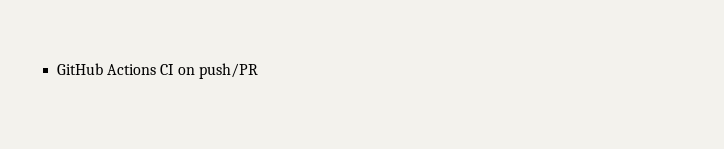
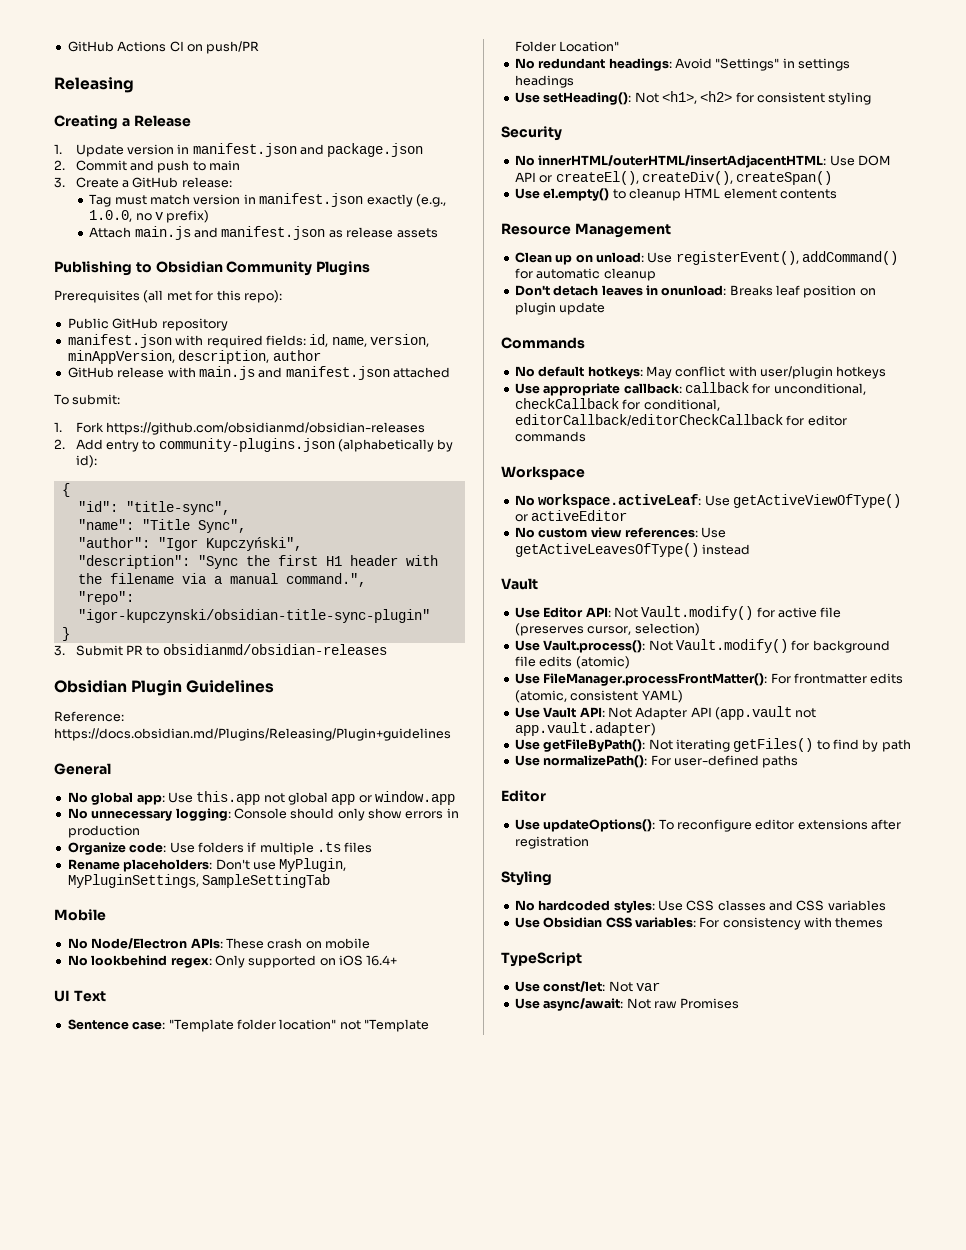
+ Releasing
+ Creating a Release
+ 1. Update version in manifest.json and package.json
+ 2. Commit and push to main
+ 3. Create a GitHub release:
+ Tag must match version in manifest.json exactly (e.g., 1.0.0, no v prefix)
+ Attach main.js and manifest.json as release assets
+ Publishing to Obsidian Community Plugins
+ Prerequisites (all met for this repo):
+ Public GitHub repository
+ manifest.json with required fields: id, name, version, minAppVersion, description, author
+ GitHub release with main.js and manifest.json attached
+ To submit:
+ 1. Fork https://github.com/obsidianmd/obsidian-releases
+ 2. Add entry to community-plugins.json (alphabetically by id):
+ {
+ "id": "title-sync",
+ "name": "Title Sync",
+ "author": "Igor Kupczyński",
+ "description": "Sync the first H1 header with the filename via a manual command.",
+ "repo": "igor-kupczynski/obsidian-title-sync-plugin"
+ }
+ 3. Submit PR to obsidianmd/obsidian-releases
+ Obsidian Plugin Guidelines
+ Reference: https://docs.obsidian.md/Plugins/Releasing/Plugin+guidelines
+ General
+ No global app: Use this.app not global app or window.app
+ No unnecessary logging: Console should only show errors in production
+ Organize code: Use folders if multiple .ts files
+ Rename placeholders: Don't use MyPlugin, MyPluginSettings, SampleSettingTab
+ Mobile
+ No Node/Electron APIs: These crash on mobile
+ No lookbehind regex: Only supported on iOS 16.4+
+ UI Text
+ Sentence case: "Template folder location" not "Template Folder Location"
+ No redundant headings: Avoid "Settings" in settings headings
+ Use setHeading(): Not <h1>, <h2> for consistent styling
+ Security
+ No innerHTML/outerHTML/insertAdjacentHTML: Use DOM API or createEl(), createDiv(), createSpan()
+ Use el.empty() to cleanup HTML element contents
+ Resource Management
+ Clean up on unload: Use registerEvent(), addCommand() for automatic cleanup
+ Don't detach leaves in onunload: Breaks leaf position on plugin update
+ Commands
+ No default hotkeys: May conflict with user/plugin hotkeys
+ Use appropriate callback: callback for unconditional, checkCallback for conditional, editorCallback/editorCheckCallback for editor commands
+ Workspace
+ No workspace.activeLeaf: Use getActiveViewOfType() or activeEditor
+ No custom view references: Use getActiveLeavesOfType() instead
+ Vault
+ Use Editor API: Not Vault.modify() for active file (preserves cursor, selection)
+ Use Vault.process(): Not Vault.modify() for background file edits (atomic)
+ Use FileManager.processFrontMatter(): For frontmatter edits (atomic, consistent YAML)
+ Use Vault API: Not Adapter API (app.vault not app.vault.adapter)
+ Use getFileByPath(): Not iterating getFiles() to find by path
+ Use normalizePath(): For user-defined paths
+ Editor
+ Use updateOptions(): To reconfigure editor extensions after registration
+ Styling
+ No hardcoded styles: Use CSS classes and CSS variables
+ Use Obsidian CSS variables: For consistency with themes
+ TypeScript
+ Use const/let: Not var
+ Use async/await: Not raw Promises

